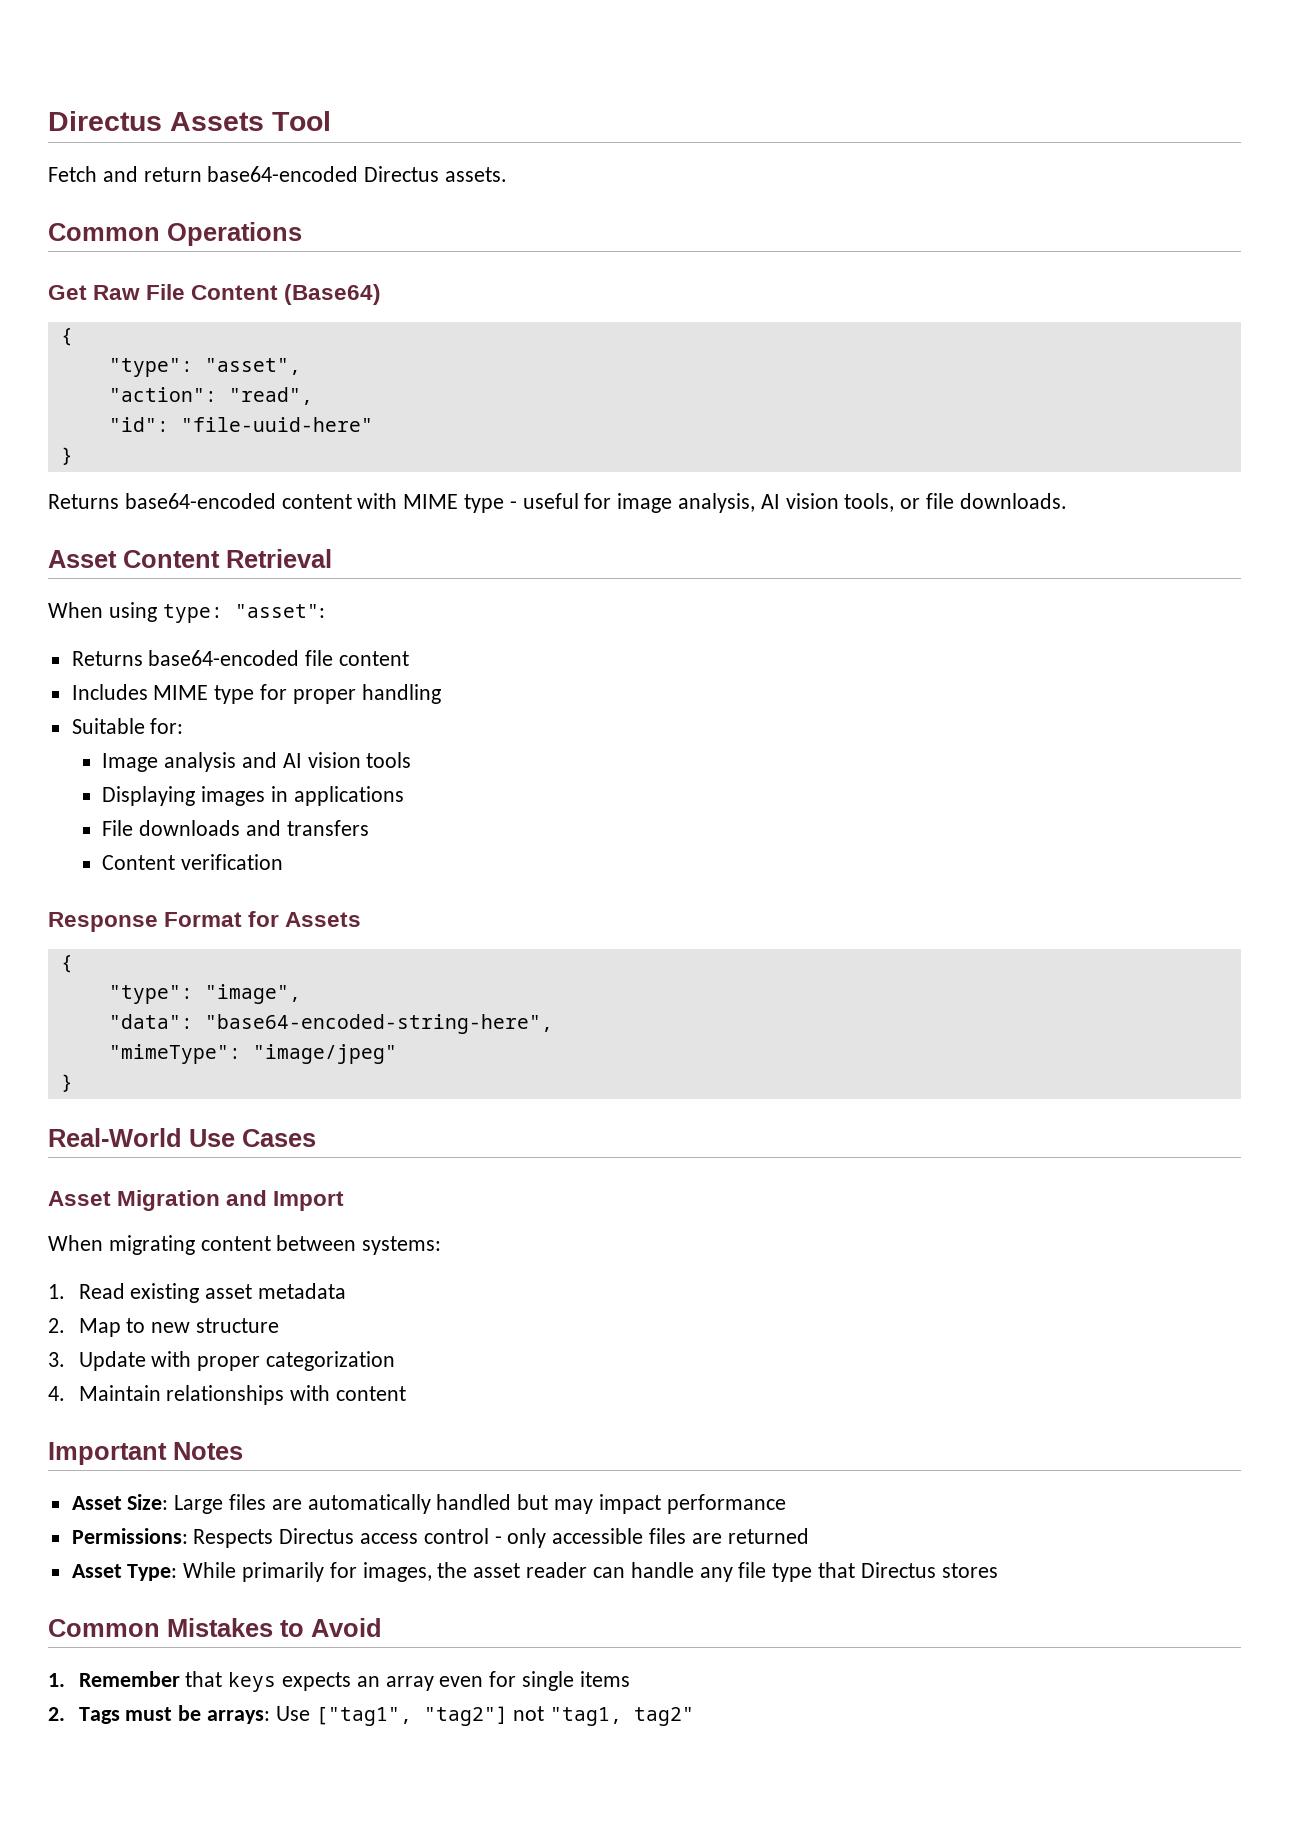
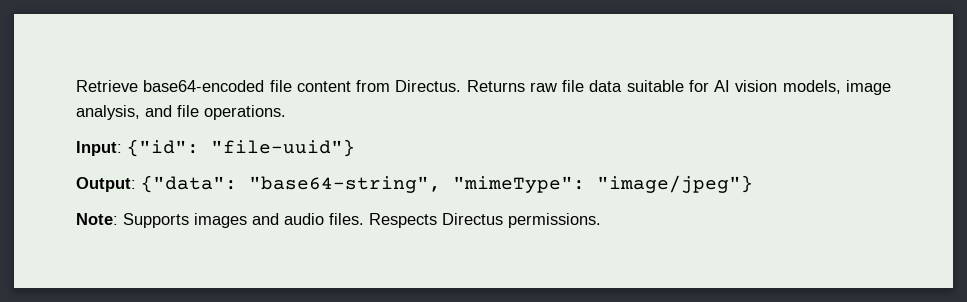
- Directus Assets Tool
- Fetch and return base64-encoded Directus assets.
- Common Operations
- Get Raw File Content (Base64)
- {
- "type": "asset",
- "action": "read",
- "id": "file-uuid-here"
- }
- Returns base64-encoded content with MIME type - useful for image analysis, AI vision tools, or file downloads.
- Asset Content Retrieval
- When using type: "asset":
- Returns base64-encoded file content
- Includes MIME type for proper handling
- Suitable for:
- Image analysis and AI vision tools
- Displaying images in applications
- File downloads and transfers
- Content verification
- Response Format for Assets
- {
- "type": "image",
- "data": "base64-encoded-string-here",
- "mimeType": "image/jpeg"
- }
- Real-World Use Cases
- Asset Migration and Import
- When migrating content between systems:
- 1. Read existing asset metadata
- 2. Map to new structure
- 3. Update with proper categorization
- 4. Maintain relationships with content
- Important Notes
- Asset Size: Large files are automatically handled but may impact performance
- Permissions: Respects Directus access control - only accessible files are returned
- Asset Type: While primarily for images, the asset reader can handle any file type that Directus stores
- Common Mistakes to Avoid
- 1. Remember that keys expects an array even for single items
- 2. Tags must be arrays: Use ["tag1", "tag2"] not "tag1, tag2"
+ Retrieve base64-encoded file content from Directus. Returns raw file data suitable for AI vision models, image analysis, and file operations.
+ Input: {"id": "file-uuid"}
+ Output: {"data": "base64-string", "mimeType": "image/jpeg"}
+ Note: Supports images and audio files. Respects Directus permissions.

